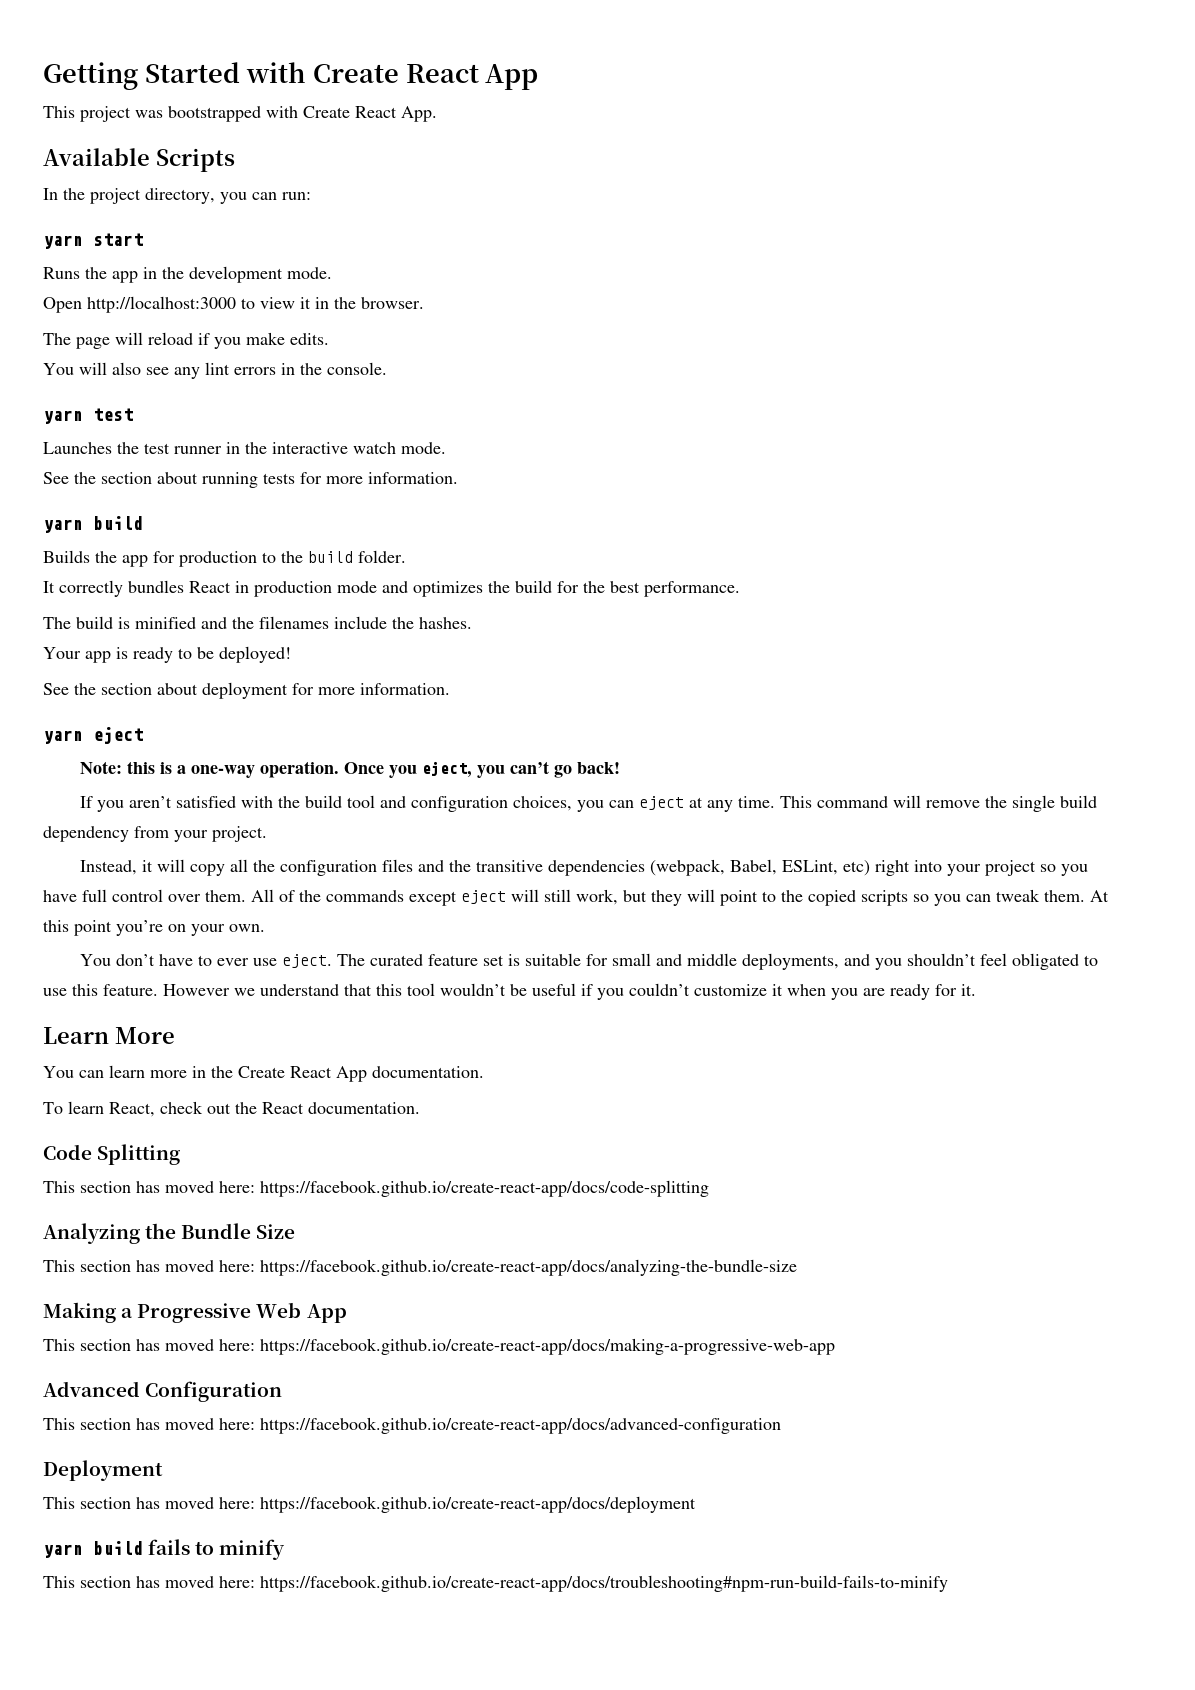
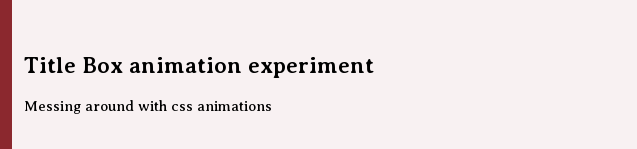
- Getting Started with Create React App
- This project was bootstrapped with Create React App.
- Available Scripts
- In the project directory, you can run:
- yarn start
- Runs the app in the development mode.
- Open http://localhost:3000 to view it in the browser.
- The page will reload if you make edits.
- You will also see any lint errors in the console.
- yarn test
- Launches the test runner in the interactive watch mode.
- See the section about running tests for more information.
- yarn build
- Builds the app for production to the build folder.
- It correctly bundles React in production mode and optimizes the build for the best performance.
- The build is minified and the filenames include the hashes.
- Your app is ready to be deployed!
- See the section about deployment for more information.
- yarn eject
- Note: this is a one-way operation. Once you eject, you can’t go back!
- If you aren’t satisfied with the build tool and configuration choices, you can eject at any time. This command will remove the single build dependency from your project.
- Instead, it will copy all the configuration files and the transitive dependencies (webpack, Babel, ESLint, etc) right into your project so you have full control over them. All of the commands except eject will still work, but they will point to the copied scripts so you can tweak them. At this point you’re on your own.
- You don’t have to ever use eject. The curated feature set is suitable for small and middle deployments, and you shouldn’t feel obligated to use this feature. However we understand that this tool wouldn’t be useful if you couldn’t customize it when you are ready for it.
- Learn More
- You can learn more in the Create React App documentation.
- To learn React, check out the React documentation.
- Code Splitting
- This section has moved here: https://facebook.github.io/create-react-app/docs/code-splitting
- Analyzing the Bundle Size
- This section has moved here: https://facebook.github.io/create-react-app/docs/analyzing-the-bundle-size
- Making a Progressive Web App
- This section has moved here: https://facebook.github.io/create-react-app/docs/making-a-progressive-web-app
- Advanced Configuration
- This section has moved here: https://facebook.github.io/create-react-app/docs/advanced-configuration
- Deployment
- This section has moved here: https://facebook.github.io/create-react-app/docs/deployment
- yarn build fails to minify
- This section has moved here: https://facebook.github.io/create-react-app/docs/troubleshooting#npm-run-build-fails-to-minify
+ Title Box animation experiment
+ Messing around with css animations

